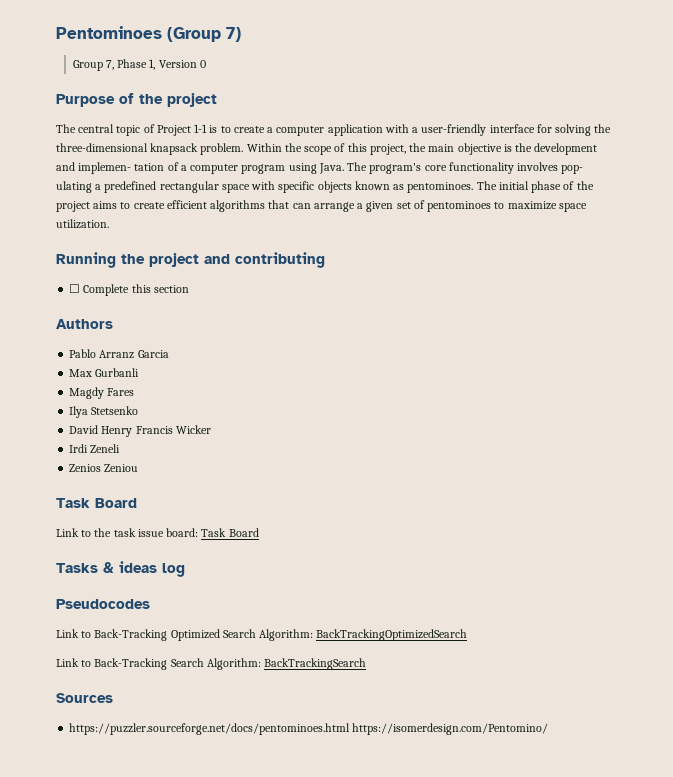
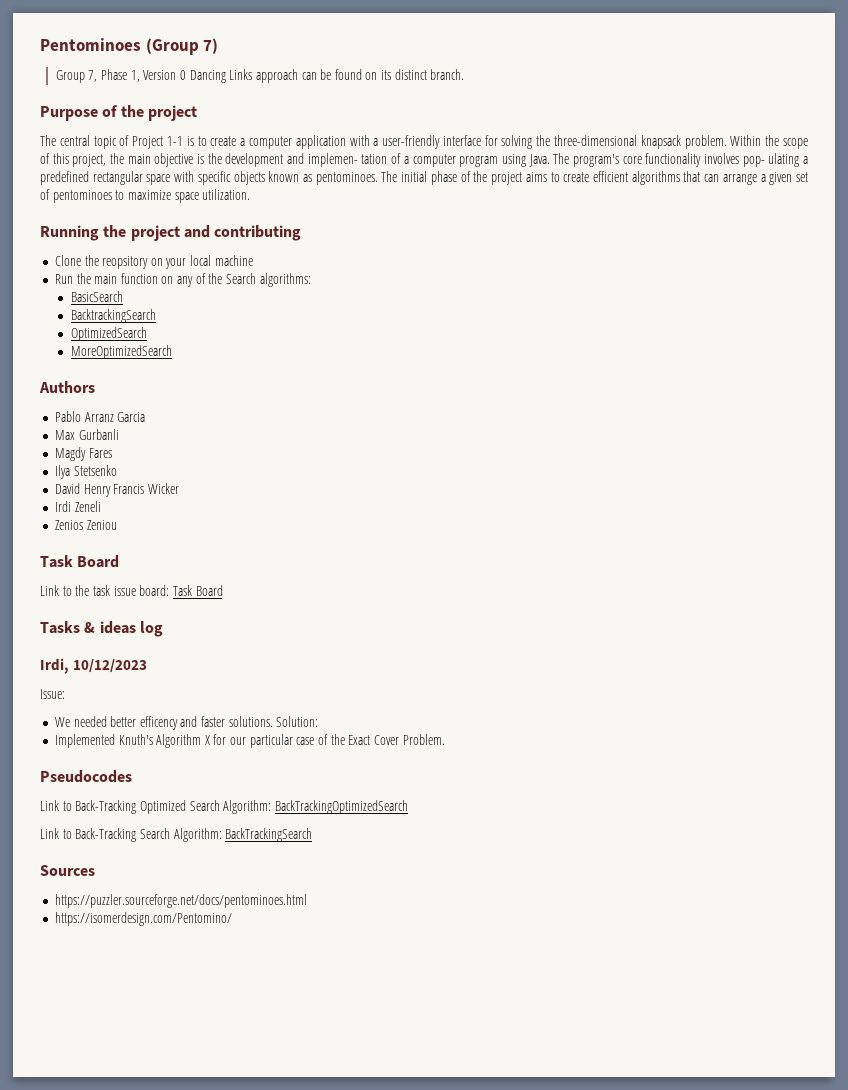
- Group 7, Phase 1, Version 0
+ Group 7, Phase 1, Version 0 Dancing Links approach can be found on its distinct branch.
- ☐ Complete this section
+ Clone the reopsitory on your local machine
+ Run the main function on any of the Search algorithms:
+ BasicSearch
+ BacktrackingSearch
+ OptimizedSearch
+ MoreOptimizedSearch
+ Irdi, 10/12/2023
+ Issue:
+ We needed better efficency and faster solutions. Solution:
+ Implemented Knuth's Algorithm X for our particular case of the Exact Cover Problem.
- https://puzzler.sourceforge.net/docs/pentominoes.html https://isomerdesign.com/Pentomino/
+ https://puzzler.sourceforge.net/docs/pentominoes.html
+ https://isomerdesign.com/Pentomino/

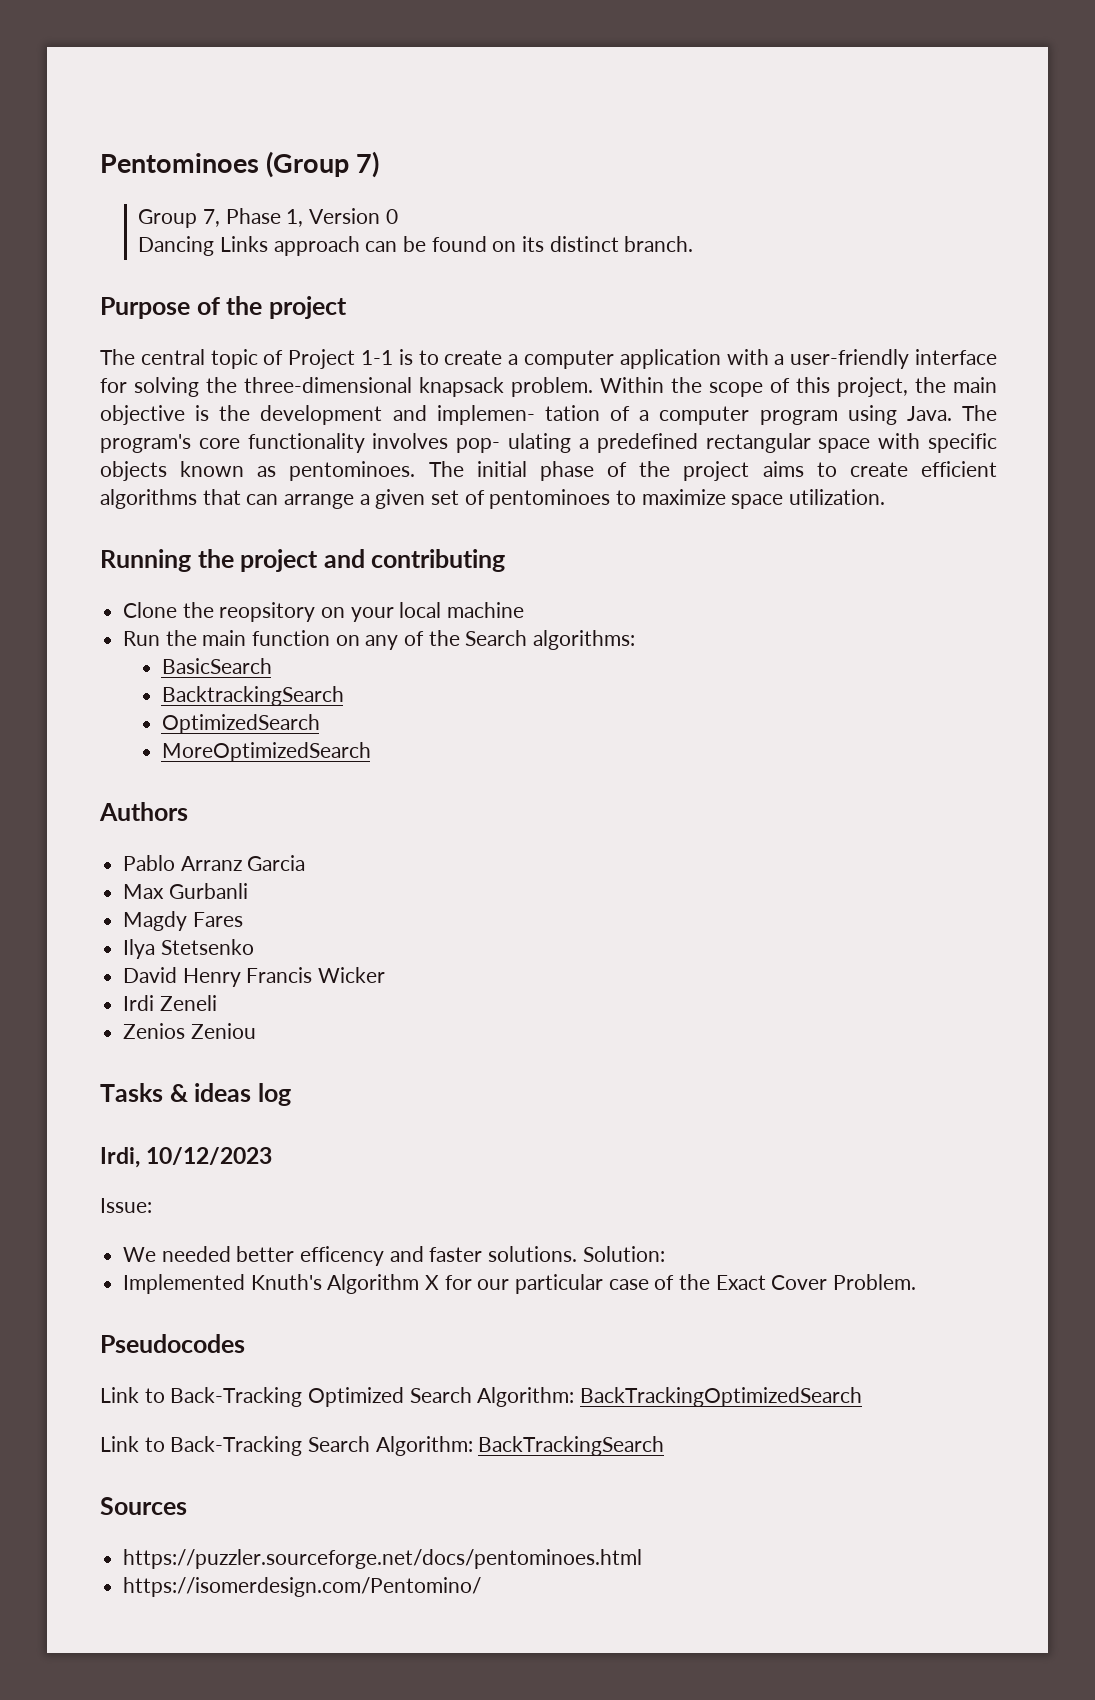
- Group 7, Phase 1, Version 0 Dancing Links approach can be found on its distinct branch.
+ Group 7, Phase 1, Version 0
+ Dancing Links approach can be found on its distinct branch.
  Zenios Zeniou
- Task Board
- Link to the task issue board: Task Board

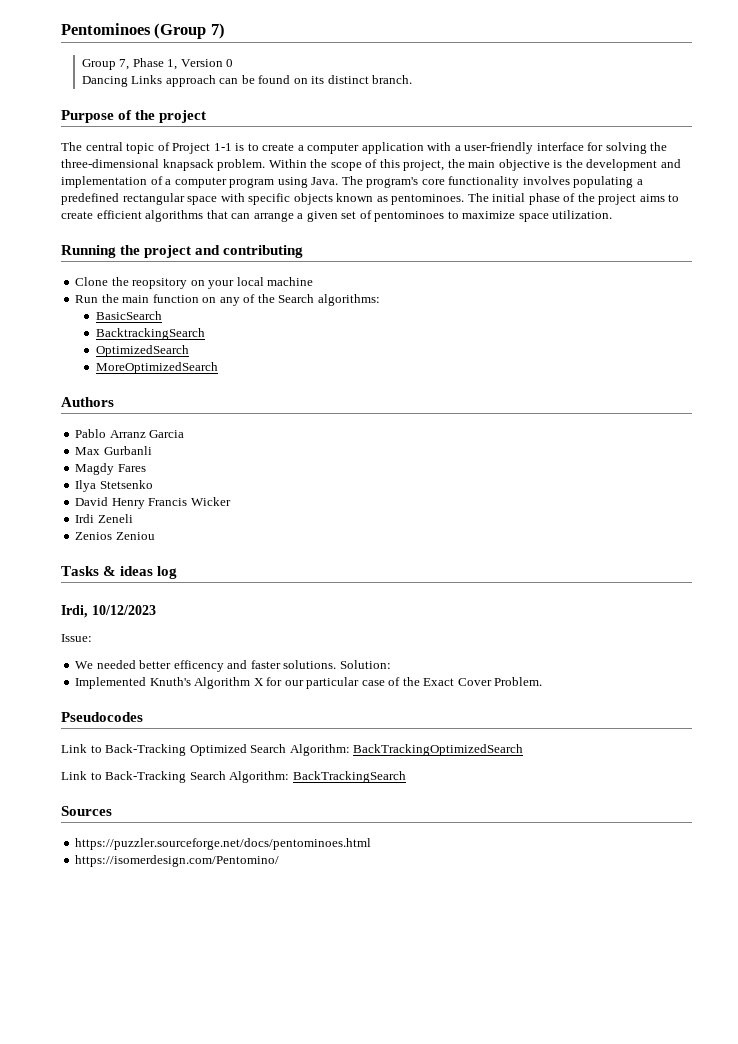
- Within the scope of this project, the main objective is the development and implemen- tation of a computer program using Java.
+ Within the scope of this project, the main objective is the development and implementation of a computer program using Java.
- The program's core functionality involves pop- ulating a predefined rectangular space with specific objects known as pentominoes.
+ The program's core functionality involves populating a predefined rectangular space with specific objects known as pentominoes.

